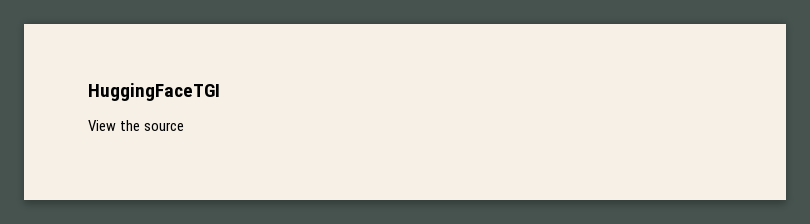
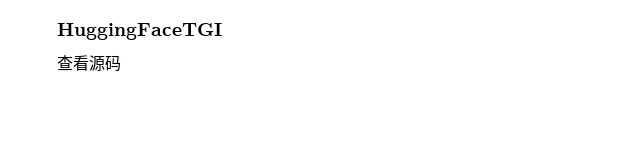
- View the source
+ 查看源码

